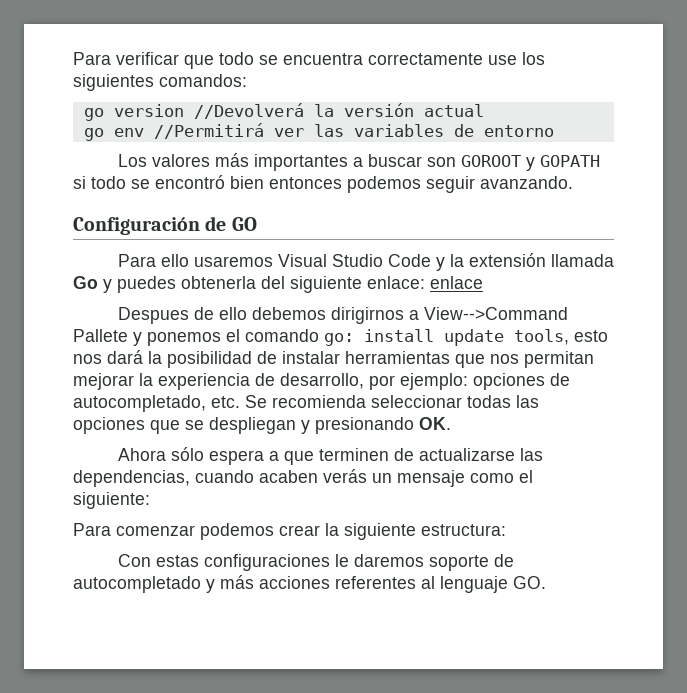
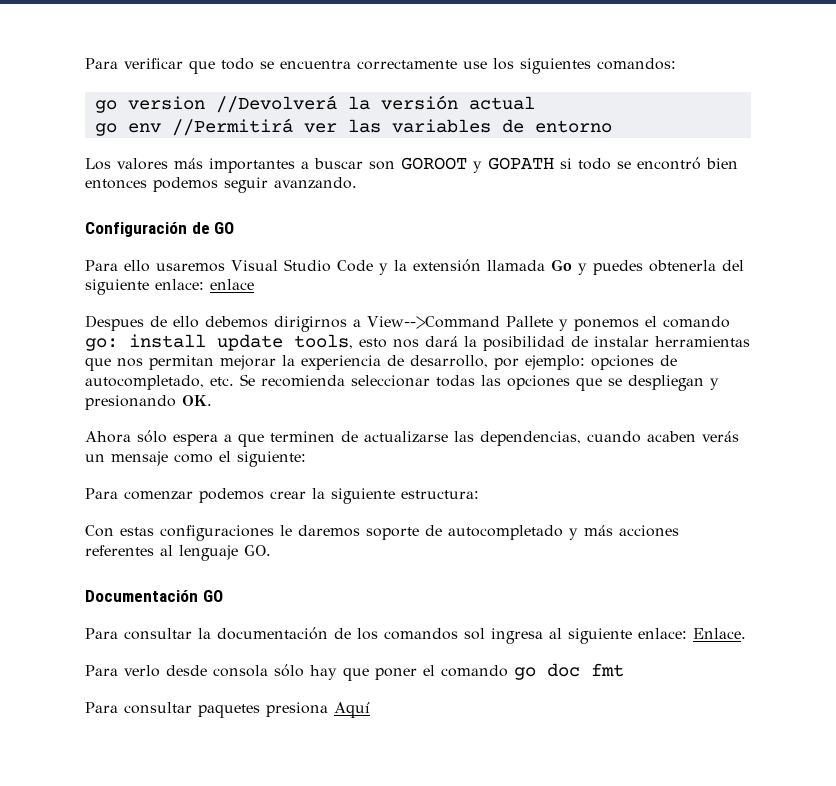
+ Documentación GO
+ Para consultar la documentación de los comandos sol ingresa al siguiente enlace: Enlace.
+ Para verlo desde consola sólo hay que poner el comando go doc fmt
+ Para consultar paquetes presiona Aquí

